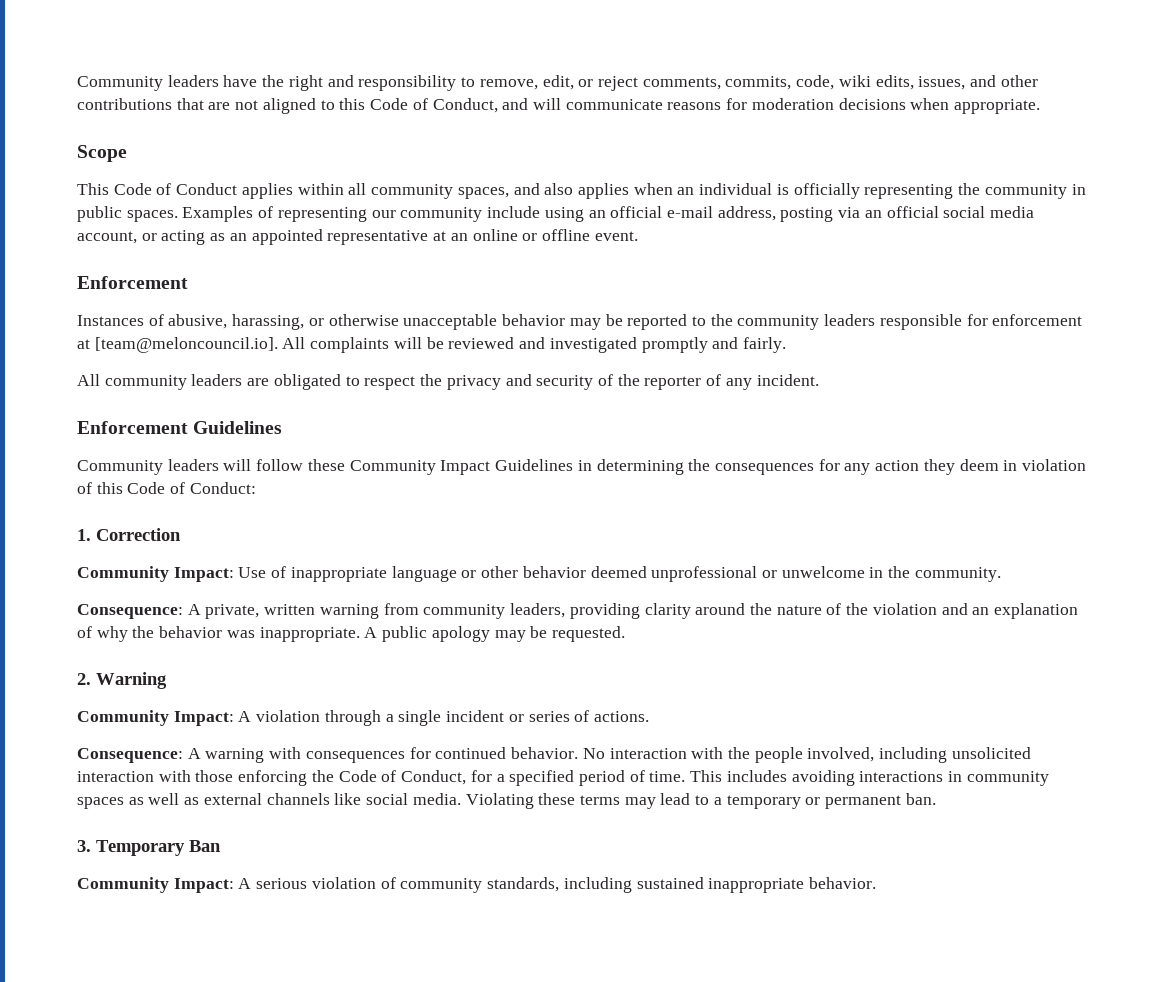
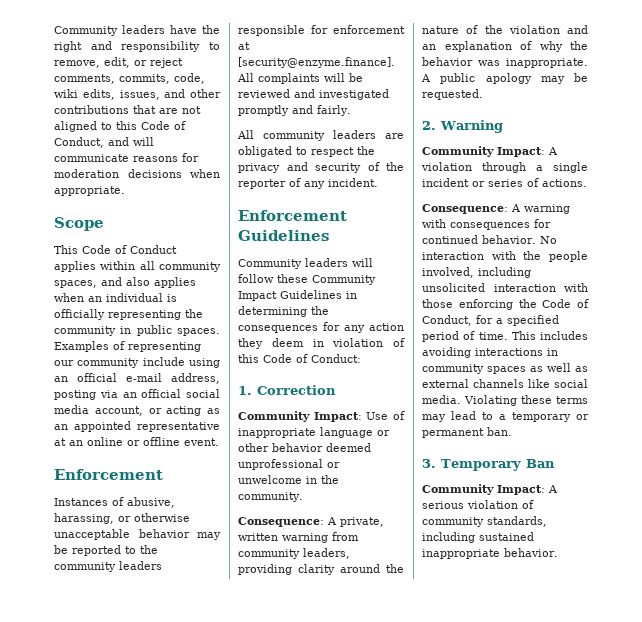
- Instances of abusive, harassing, or otherwise unacceptable behavior may be reported to the community leaders responsible for enforcement at [team@meloncouncil.io]. All complaints will be reviewed and investigated promptly and fairly.
+ Instances of abusive, harassing, or otherwise unacceptable behavior may be reported to the community leaders responsible for enforcement at [security@enzyme.finance]. All complaints will be reviewed and investigated promptly and fairly.

